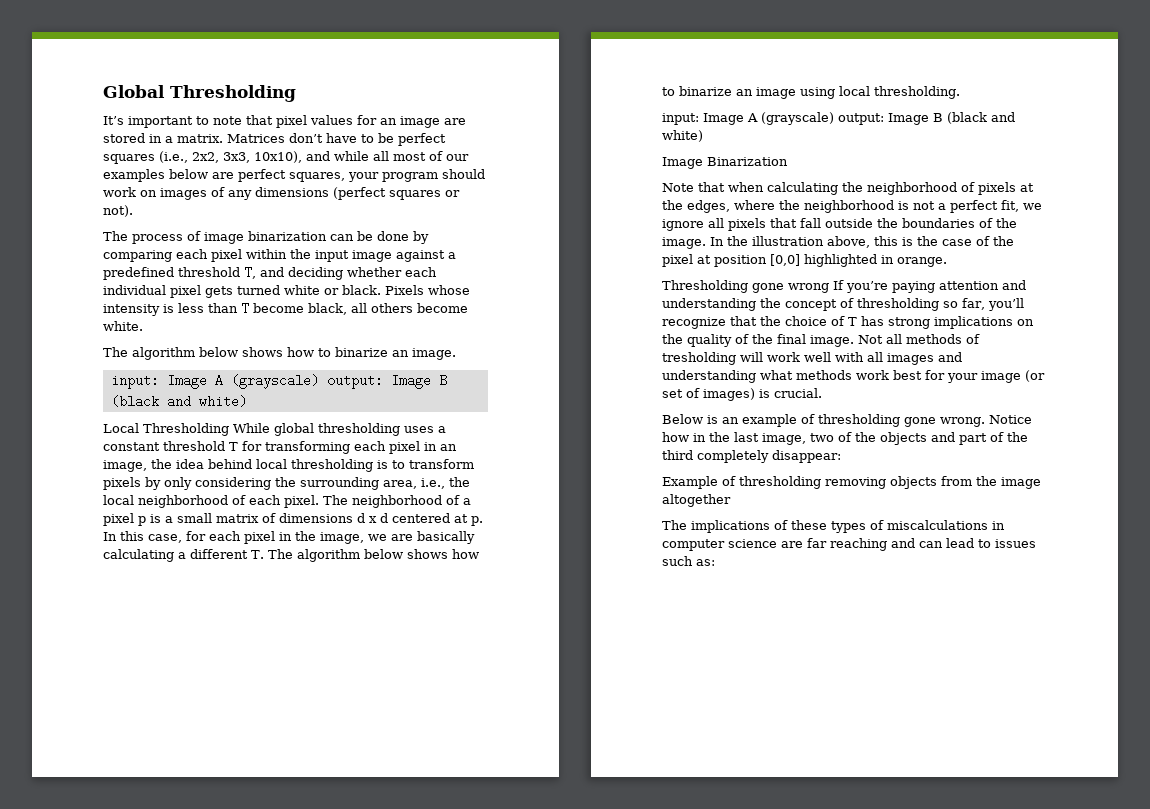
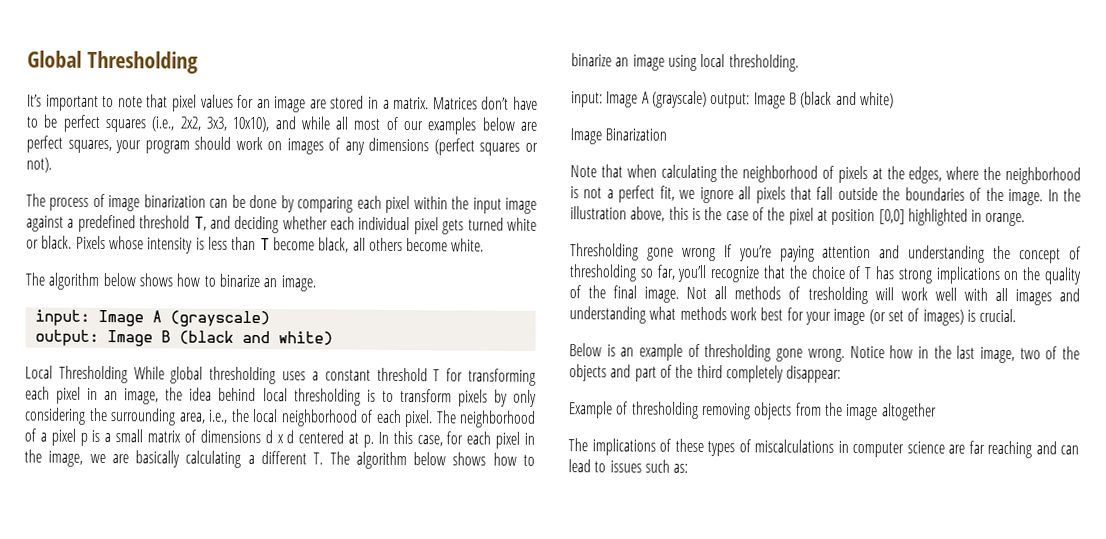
  The algorithm below shows how to binarize an image.
- input: Image A (grayscale) output: Image B (black and white)
+ input: Image A (grayscale)
+ output: Image B (black and white)

